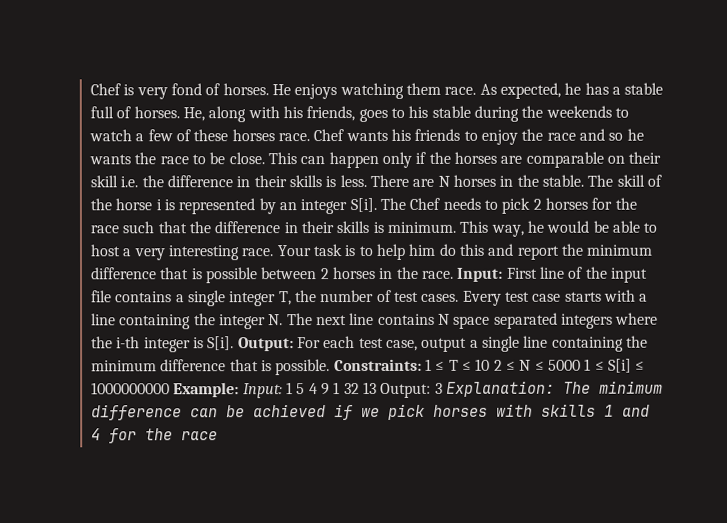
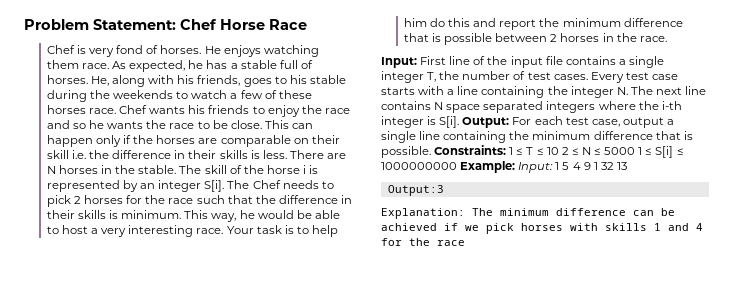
+ Problem Statement: Chef Horse Race
- Your task is to help him do this and report the minimum difference that is possible between 2 horses in the race. Input: First line of the input file contains a single integer T, the number of test cases.
+ Your task is to help him do this and report the minimum difference that is possible between 2 horses in the race.
+ Input: First line of the input file contains a single integer T, the number of test cases.
- Constraints: 1 ≤ T ≤ 10 2 ≤ N ≤ 5000 1 ≤ S[i] ≤ 1000000000 Example: Input: 1 5 4 9 1 32 13 Output: 3 Explanation: The minimum difference can be achieved if we pick horses with skills 1 and 4 for the race
+ Constraints: 1 ≤ T ≤ 10 2 ≤ N ≤ 5000 1 ≤ S[i] ≤ 1000000000 Example: Input: 1 5 4 9 1 32 13
+ Output:3
+ Explanation: The minimum difference can be achieved if we pick horses with skills 1 and 4 for the race

